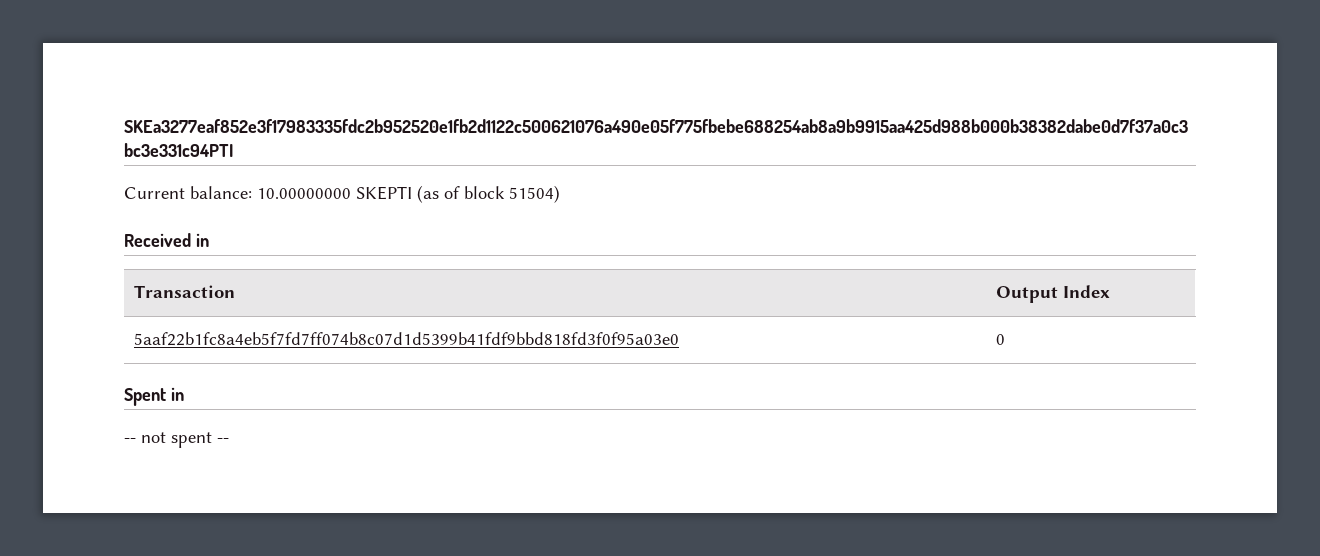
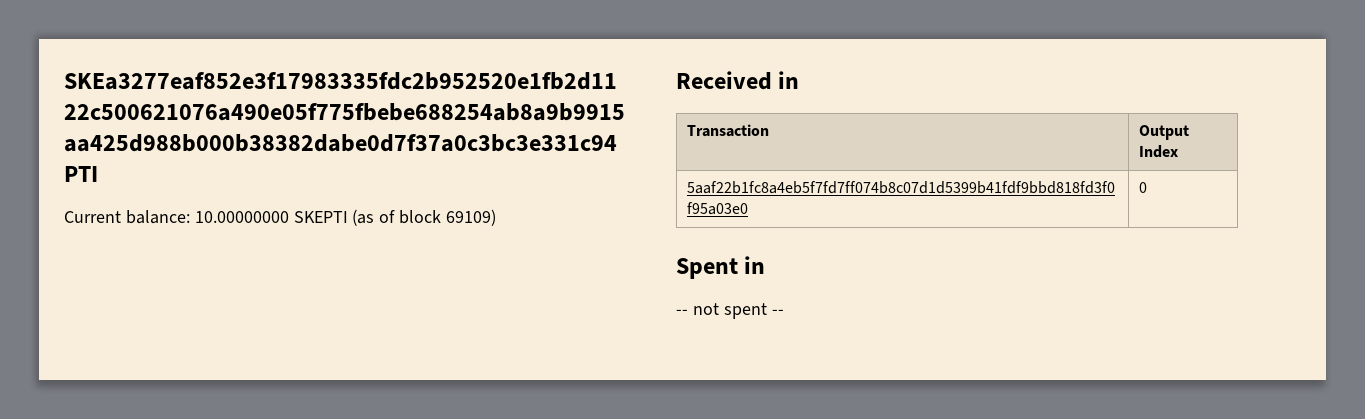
- Current balance: 10.00000000 SKEPTI (as of block 51504)
+ Current balance: 10.00000000 SKEPTI (as of block 69109)

